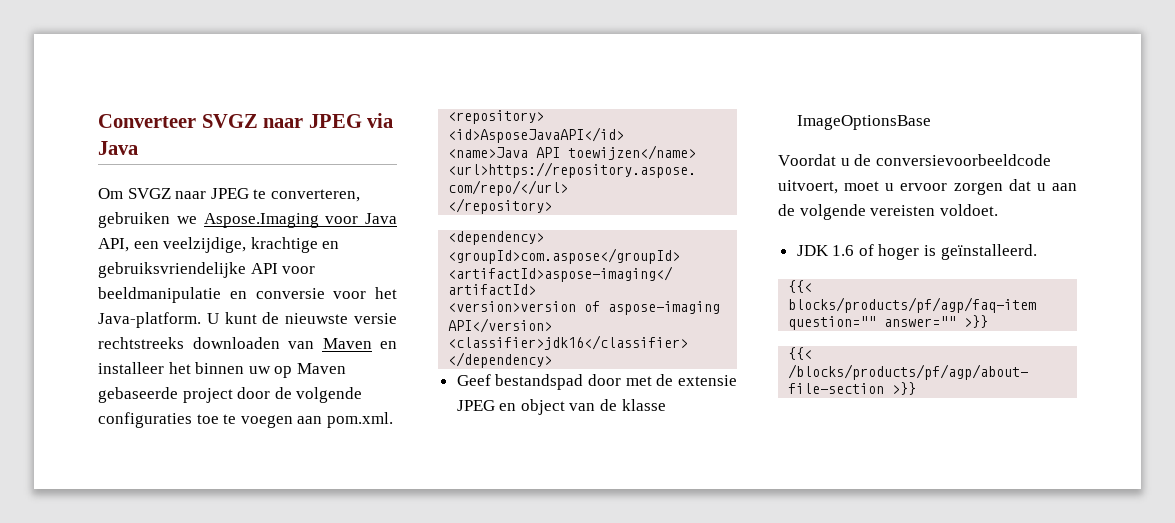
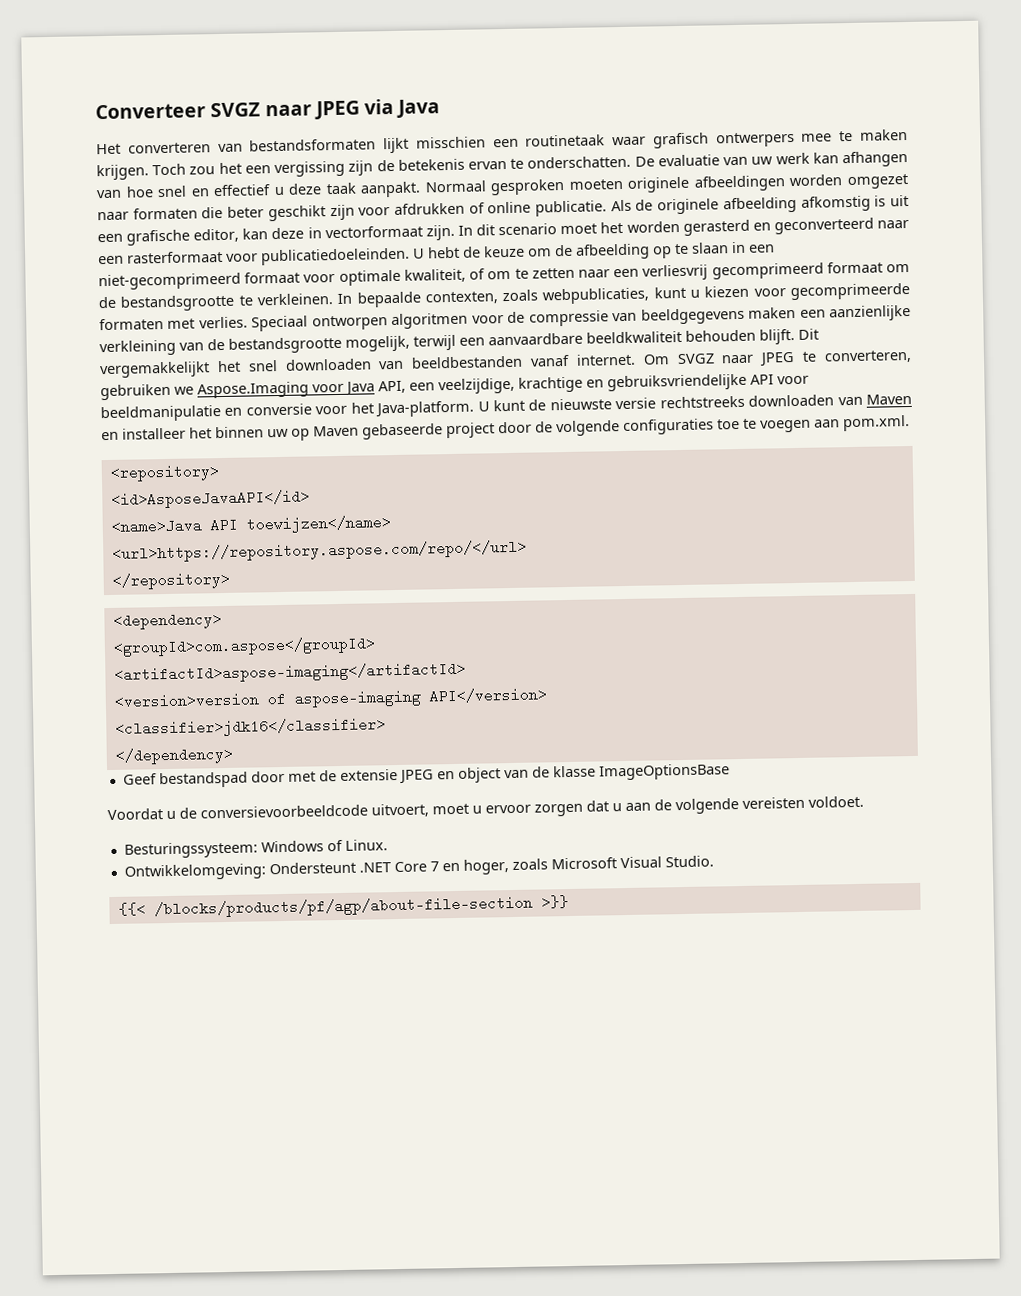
+ Het converteren van bestandsformaten lijkt misschien een routinetaak waar grafisch ontwerpers mee te maken krijgen. Toch zou het een vergissing zijn de betekenis ervan te onderschatten. De evaluatie van uw werk kan afhangen van hoe snel en effectief u deze taak aanpakt. Normaal gesproken moeten originele afbeeldingen worden omgezet naar formaten die beter geschikt zijn voor afdrukken of online publicatie. Als de originele afbeelding afkomstig is uit een grafische editor, kan deze in vectorformaat zijn. In dit scenario moet het worden gerasterd en geconverteerd naar een rasterformaat voor publicatiedoeleinden. U hebt de keuze om de afbeelding op te slaan in een niet-gecomprimeerd formaat voor optimale kwaliteit, of om te zetten naar een verliesvrij gecomprimeerd formaat om de bestandsgrootte te verkleinen. In bepaalde contexten, zoals webpublicaties, kunt u kiezen voor gecomprimeerde formaten met verlies. Speciaal ontworpen algoritmen voor de compressie van beeldgegevens maken een aanzienlijke verkleining van de bestandsgrootte mogelijk, terwijl een aanvaardbare beeldkwaliteit behouden blijft. Dit vergemakkelijkt het snel downloaden van beeldbestanden vanaf internet.
- JDK 1.6 of hoger is geïnstalleerd.
- {{< blocks/products/pf/agp/faq-item question="" answer="" >}}
+ Besturingssysteem: Windows of Linux.
+ Ontwikkelomgeving: Ondersteunt .NET Core 7 en hoger, zoals Microsoft Visual Studio.

